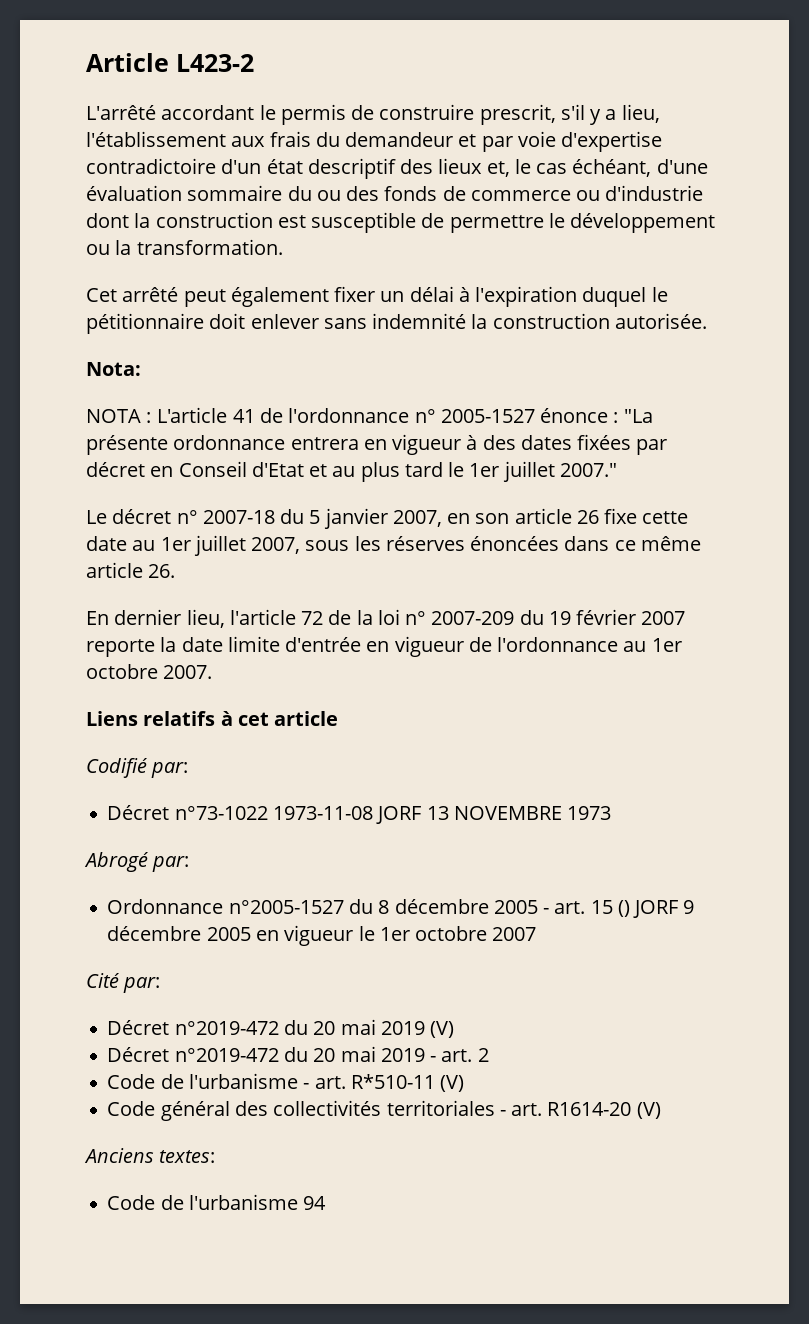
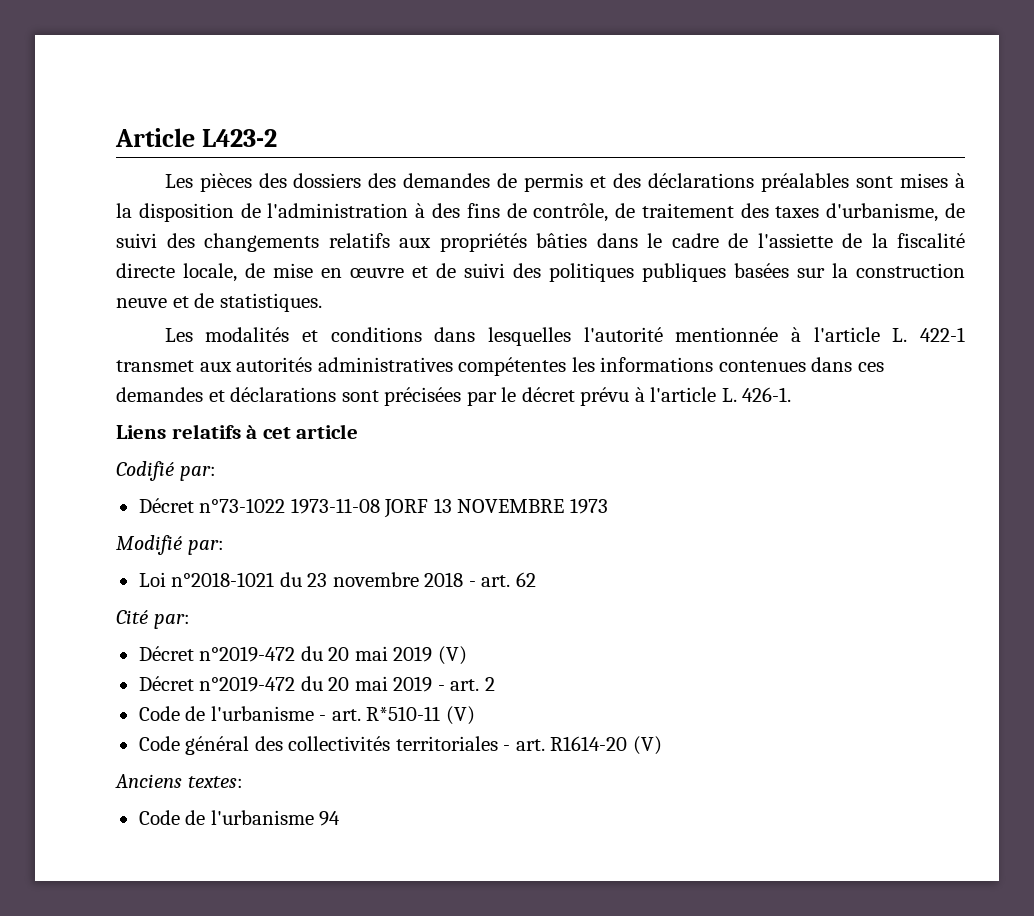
- L'arrêté accordant le permis de construire prescrit, s'il y a lieu, l'établissement aux frais du demandeur et par voie d'expertise contradictoire d'un état descriptif des lieux et, le cas échéant, d'une évaluation sommaire du ou des fonds de commerce ou d'industrie dont la construction est susceptible de permettre le développement ou la transformation.
- Cet arrêté peut également fixer un délai à l'expiration duquel le pétitionnaire doit enlever sans indemnité la construction autorisée.
- Nota:
- NOTA : L'article 41 de l'ordonnance n° 2005-1527 énonce : "La présente ordonnance entrera en vigueur à des dates fixées par décret en Conseil d'Etat et au plus tard le 1er juillet 2007."
- Le décret n° 2007-18 du 5 janvier 2007, en son article 26 fixe cette date au 1er juillet 2007, sous les réserves énoncées dans ce même article 26.
- En dernier lieu, l'article 72 de la loi n° 2007-209 du 19 février 2007 reporte la date limite d'entrée en vigueur de l'ordonnance au 1er octobre 2007.
+ Les pièces des dossiers des demandes de permis et des déclarations préalables sont mises à la disposition de l'administration à des fins de contrôle, de traitement des taxes d'urbanisme, de suivi des changements relatifs aux propriétés bâties dans le cadre de l'assiette de la fiscalité directe locale, de mise en œuvre et de suivi des politiques publiques basées sur la construction neuve et de statistiques.
+ Les modalités et conditions dans lesquelles l'autorité mentionnée à l'article L. 422-1 transmet aux autorités administratives compétentes les informations contenues dans ces demandes et déclarations sont précisées par le décret prévu à l'article L. 426-1.
- Abrogé par:
- Ordonnance n°2005-1527 du 8 décembre 2005 - art. 15 () JORF 9 décembre 2005 en vigueur le 1er octobre 2007
+ Modifié par:
+ Loi n°2018-1021 du 23 novembre 2018 - art. 62

